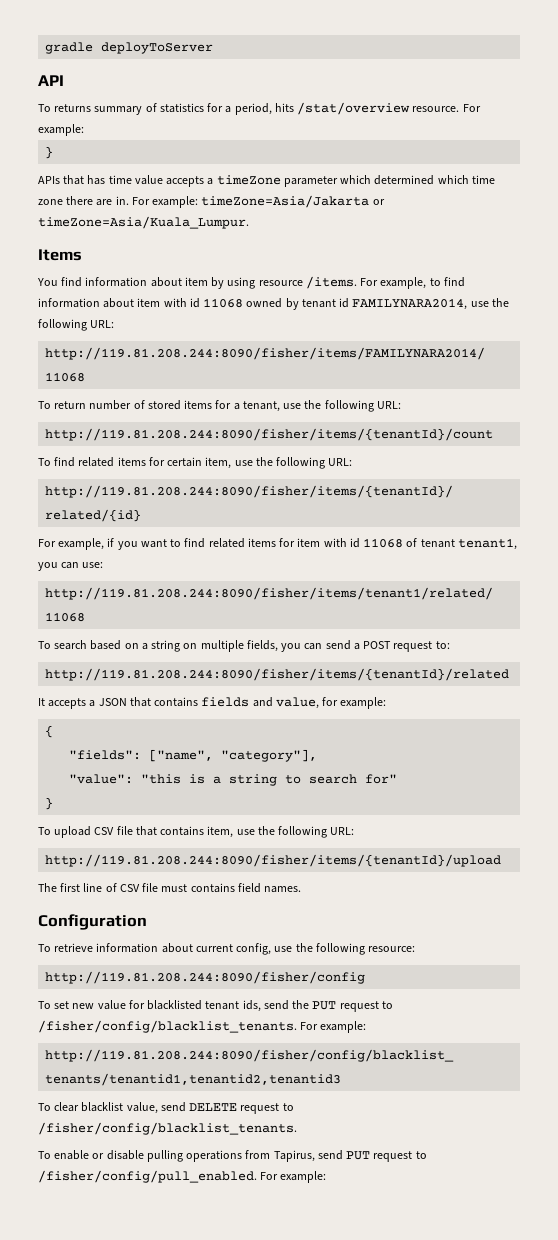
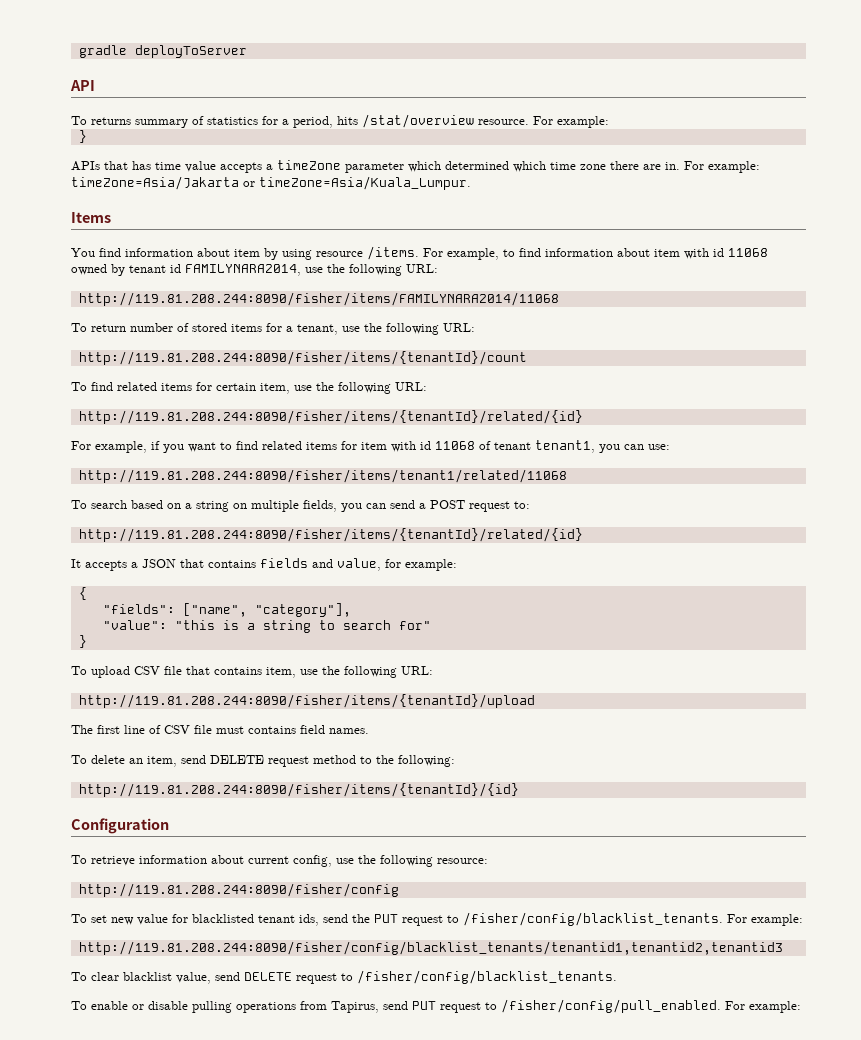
  To search based on a string on multiple fields, you can send a POST request to:
- http://119.81.208.244:8090/fisher/items/{tenantId}/related
+ http://119.81.208.244:8090/fisher/items/{tenantId}/related/{id}
+ To delete an item, send DELETE request method to the following:
+ http://119.81.208.244:8090/fisher/items/{tenantId}/{id}

